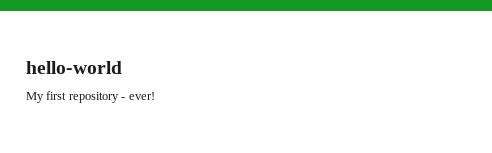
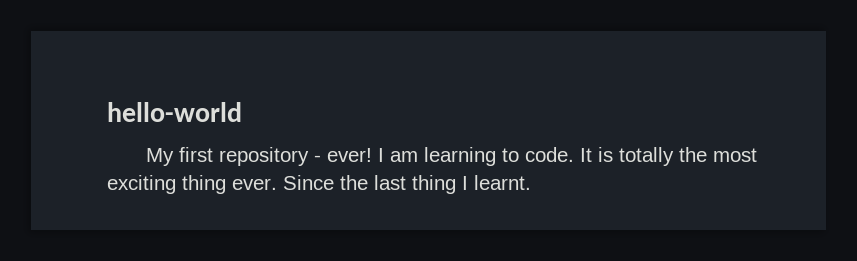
+ I am learning to code. It is totally the most exciting thing ever. Since the last thing I learnt.

